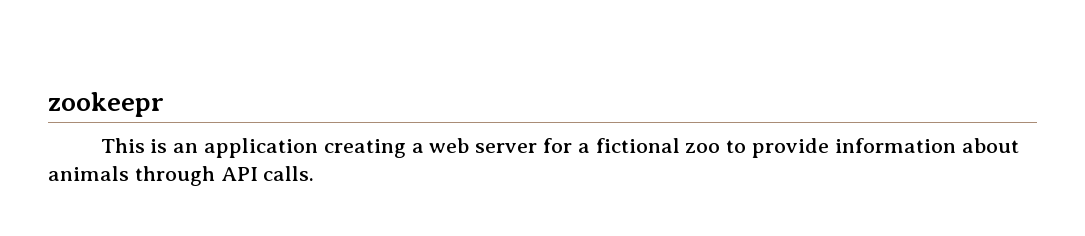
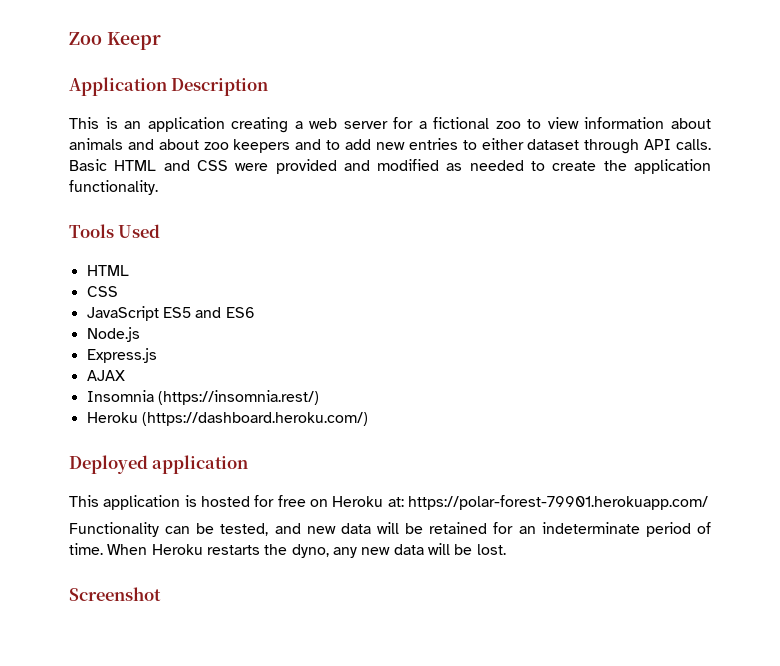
- zookeepr
+ Zoo Keepr
+ Application Description
- This is an application creating a web server for a fictional zoo to provide information about animals through API calls.
+ This is an application creating a web server for a fictional zoo to view information about animals and about zoo keepers and to add new entries to either dataset through API calls. Basic HTML and CSS were provided and modified as needed to create the application functionality.
+ Tools Used
+ HTML
+ CSS
+ JavaScript ES5 and ES6
+ Node.js
+ Express.js
+ AJAX
+ Insomnia (https://insomnia.rest/)
+ Heroku (https://dashboard.heroku.com/)
+ Deployed application
+ This application is hosted for free on Heroku at: https://polar-forest-79901.herokuapp.com/
+ Functionality can be tested, and new data will be retained for an indeterminate period of time. When Heroku restarts the dyno, any new data will be lost.
+ Screenshot

